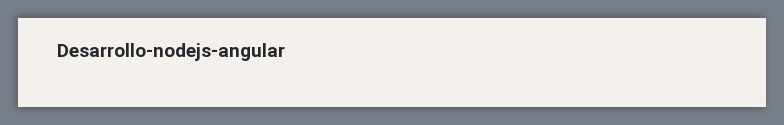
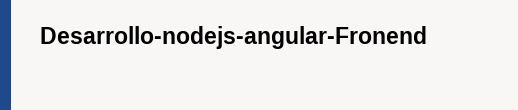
- Desarrollo-nodejs-angular
+ Desarrollo-nodejs-angular-Fronend

